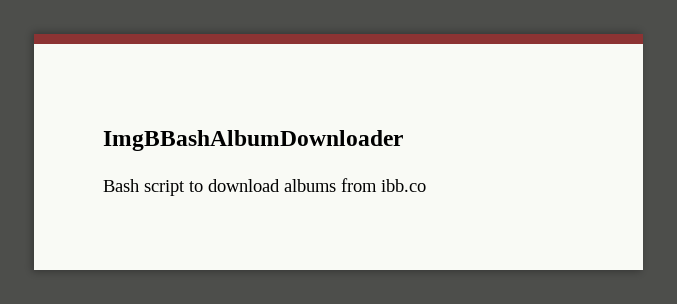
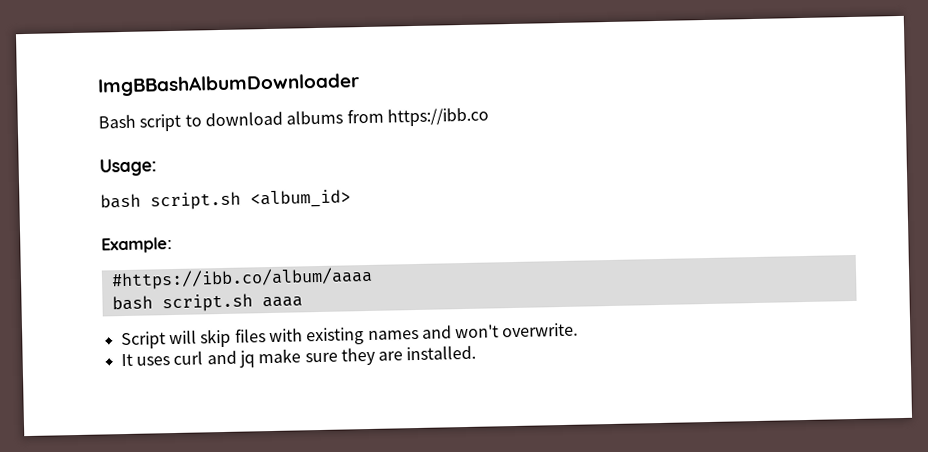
- Bash script to download albums from ibb.co
+ Bash script to download albums from https://ibb.co
+ Usage:
+ bash script.sh <album_id>
+ Example:
+ #https://ibb.co/album/aaaa
+ bash script.sh aaaa
+ Script will skip files with existing names and won't overwrite.
+ It uses curl and jq make sure they are installed.

